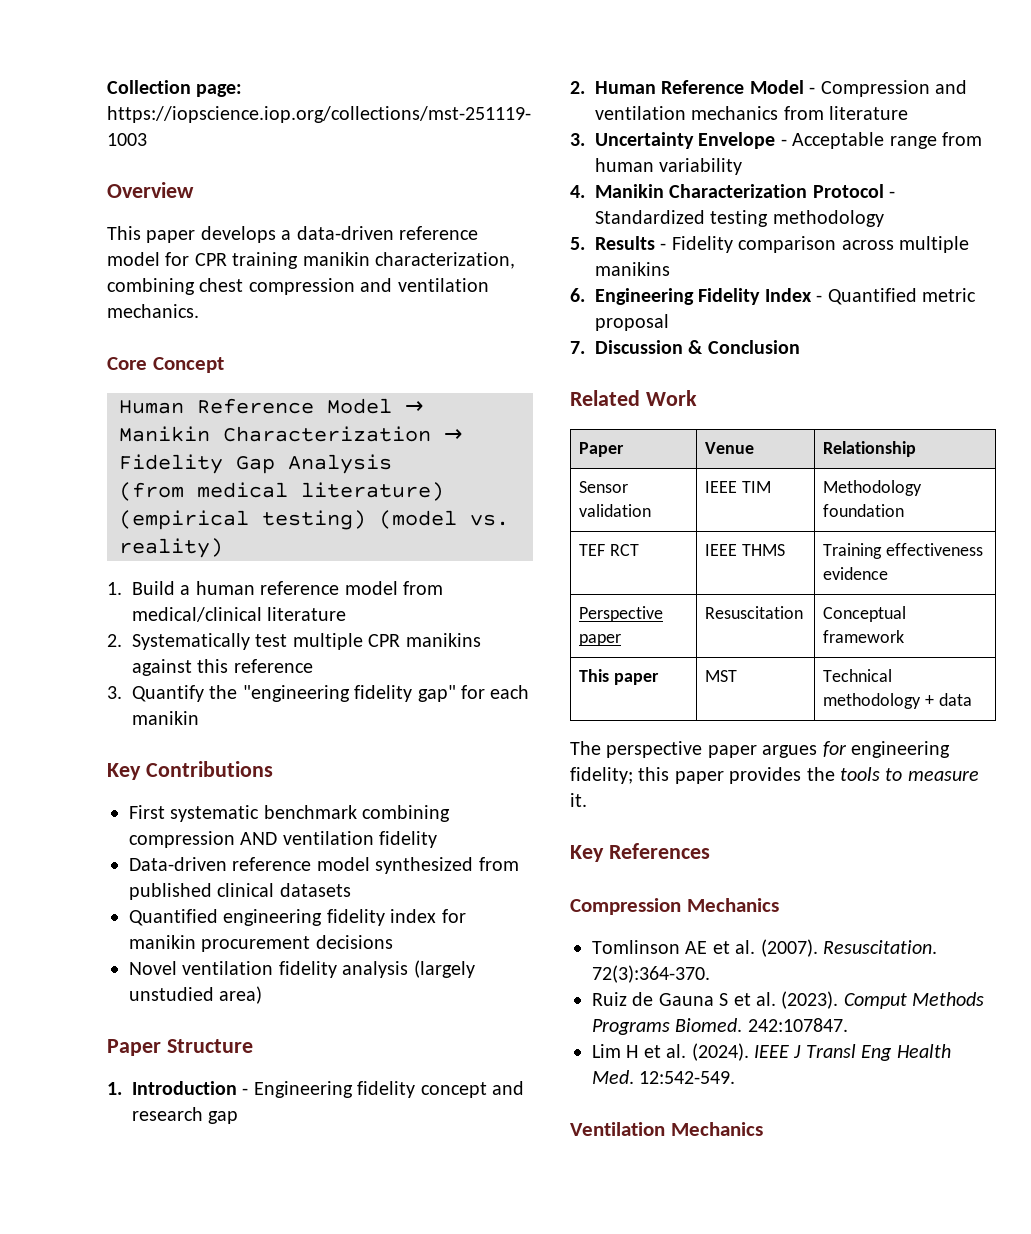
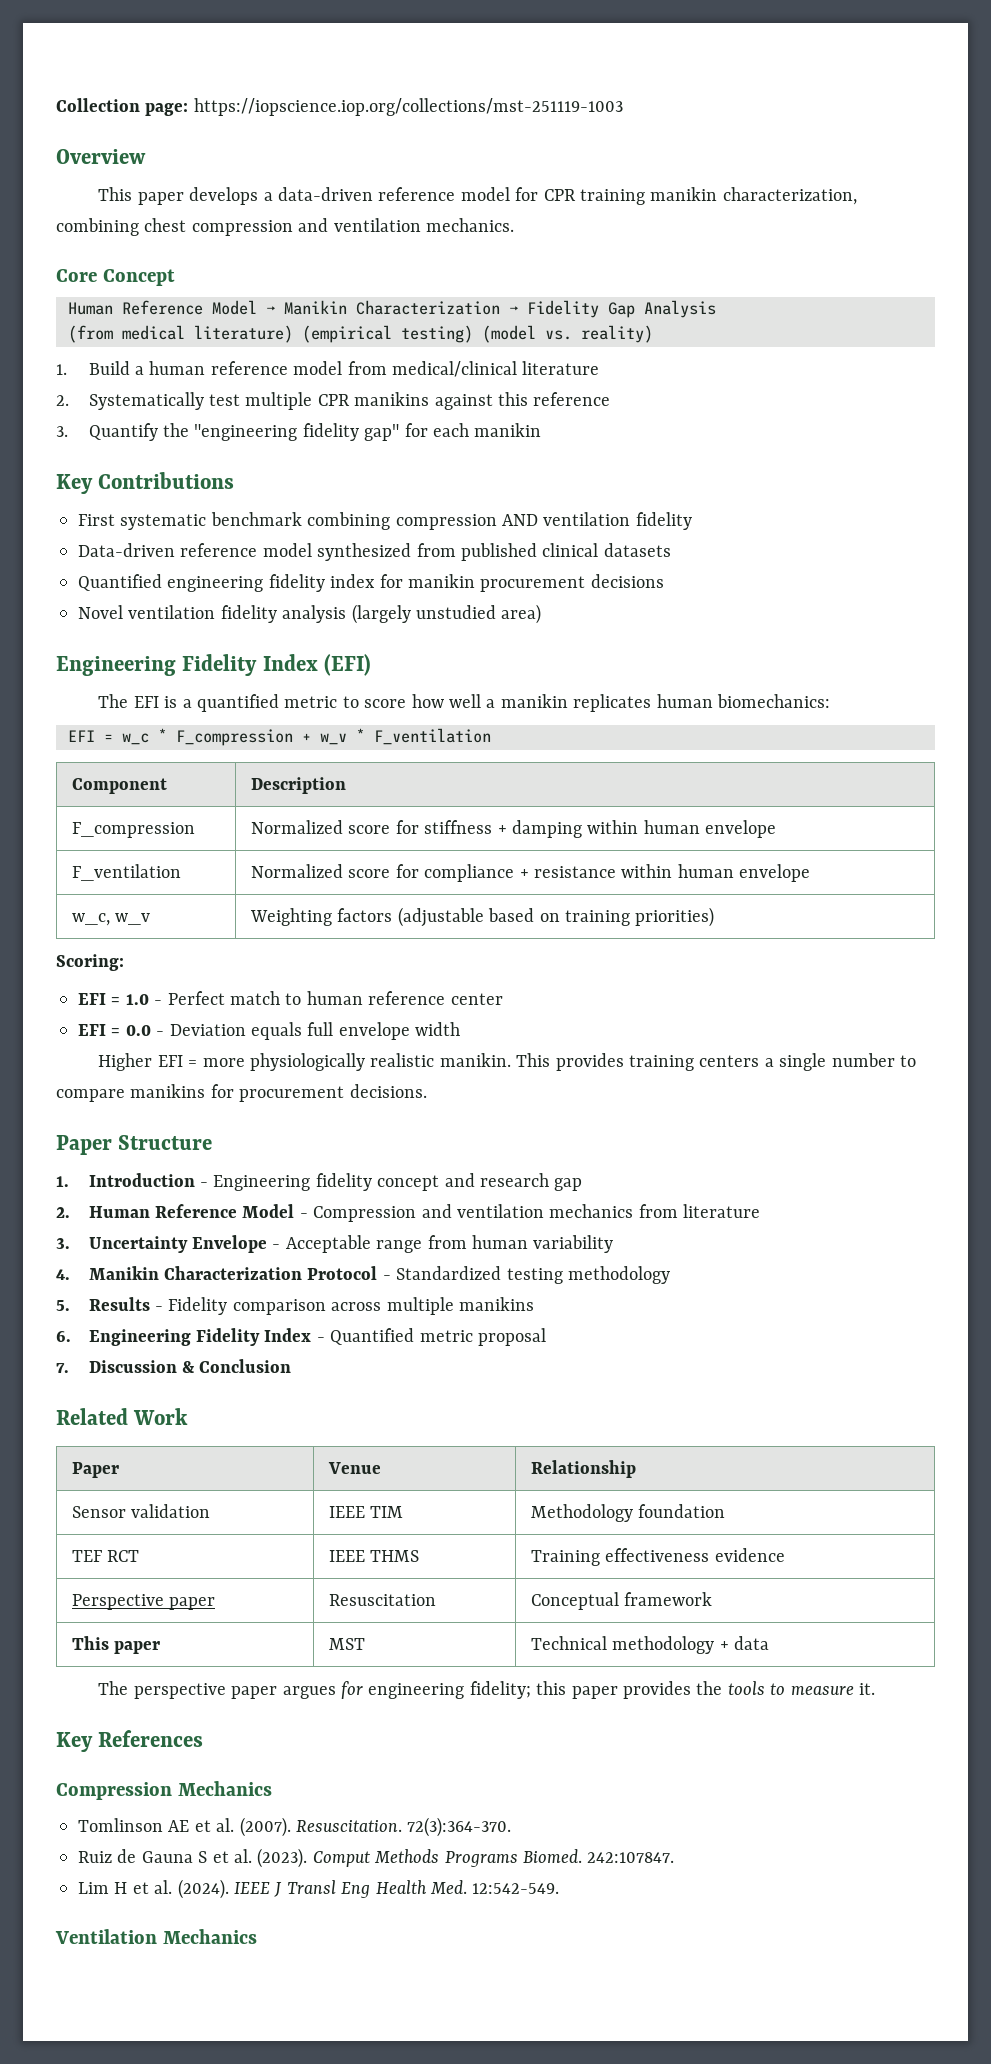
+ Engineering Fidelity Index (EFI)
+ The EFI is a quantified metric to score how well a manikin replicates human biomechanics:
+ EFI = w_c * F_compression + w_v * F_ventilation
+ Component | Description
+ F_compression | Normalized score for stiffness + damping within human envelope
+ F_ventilation | Normalized score for compliance + resistance within human envelope
+ w_c, w_v | Weighting factors (adjustable based on training priorities)
+ Scoring:
+ EFI = 1.0 - Perfect match to human reference center
+ EFI = 0.0 - Deviation equals full envelope width
+ Higher EFI = more physiologically realistic manikin. This provides training centers a single number to compare manikins for procurement decisions.

